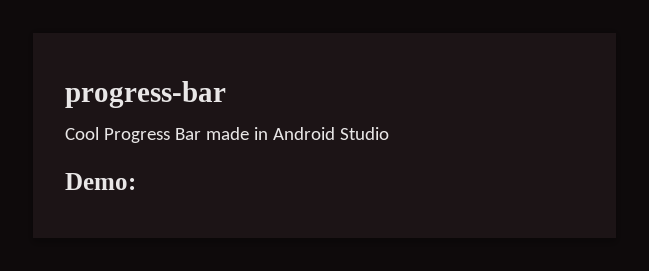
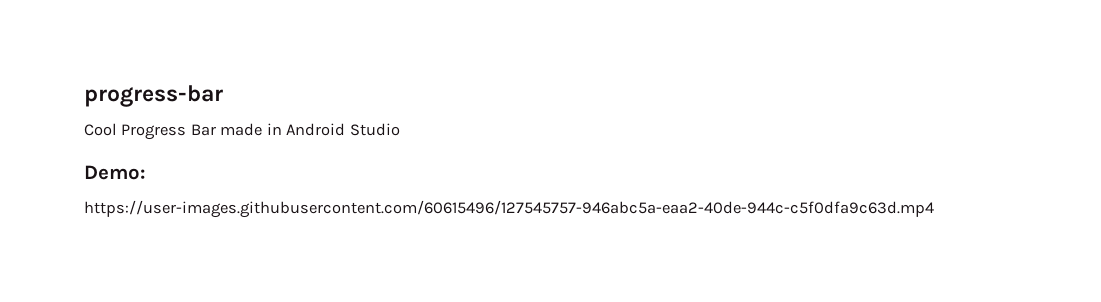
+ https://user-images.githubusercontent.com/60615496/127545757-946abc5a-eaa2-40de-944c-c5f0dfa9c63d.mp4

